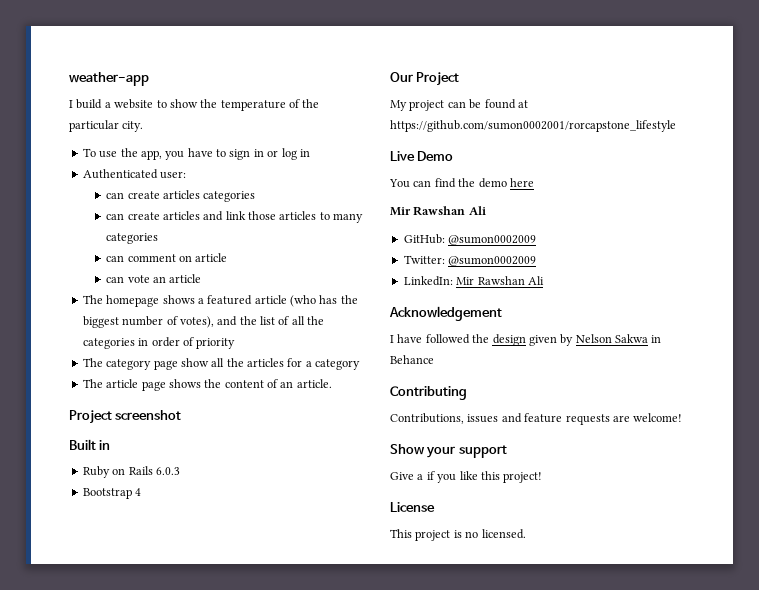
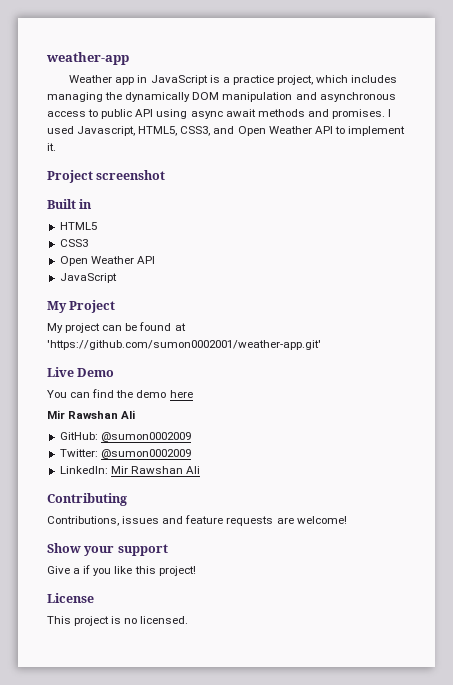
- I build a website to show the temperature of the particular city.
- To use the app, you have to sign in or log in
- Authenticated user:
- can create articles categories
- can create articles and link those articles to many categories
- can comment on article
- can vote an article
- The homepage shows a featured article (who has the biggest number of votes), and the list of all the categories in order of priority
- The category page show all the articles for a category
- The article page shows the content of an article.
+ Weather app in JavaScript is a practice project, which includes managing the dynamically DOM manipulation and asynchronous access to public API using async await methods and promises. I used Javascript, HTML5, CSS3, and Open Weather API to implement it.
  Project screenshot
  Built in
- Ruby on Rails 6.0.3
- Bootstrap 4
- Our Project
+ HTML5
+ CSS3
+ Open Weather API
+ JavaScript
+ My Project
- My project can be found at https://github.com/sumon0002001/rorcapstone_lifestyle
+ My project can be found at 'https://github.com/sumon0002001/weather-app.git'
- Acknowledgement
- I have followed the design given by Nelson Sakwa in Behance

